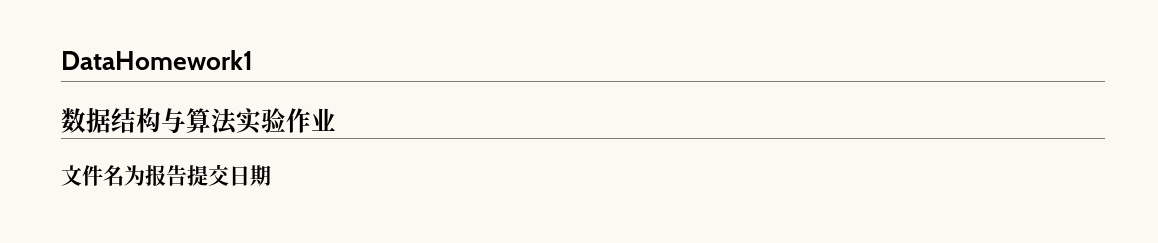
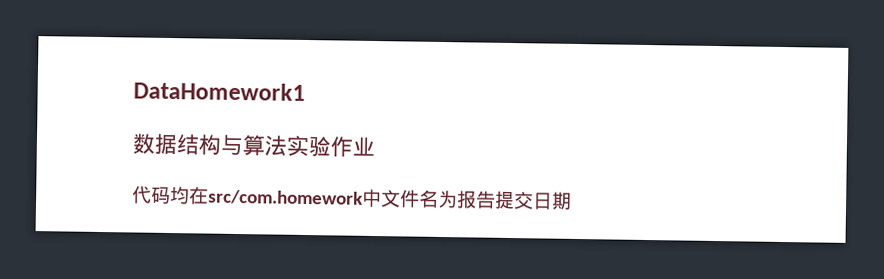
- 文件名为报告提交日期
+ 代码均在src/com.homework中文件名为报告提交日期

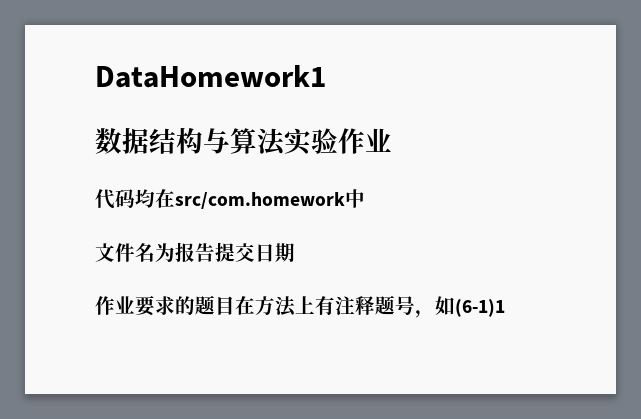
- 代码均在src/com.homework中文件名为报告提交日期
+ 代码均在src/com.homework中
+ 文件名为报告提交日期
+ 作业要求的题目在方法上有注释题号，如(6-1)1

